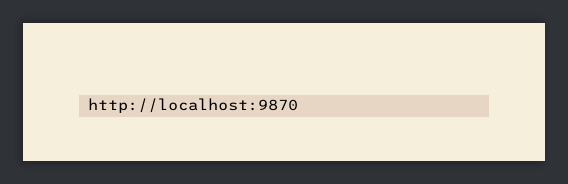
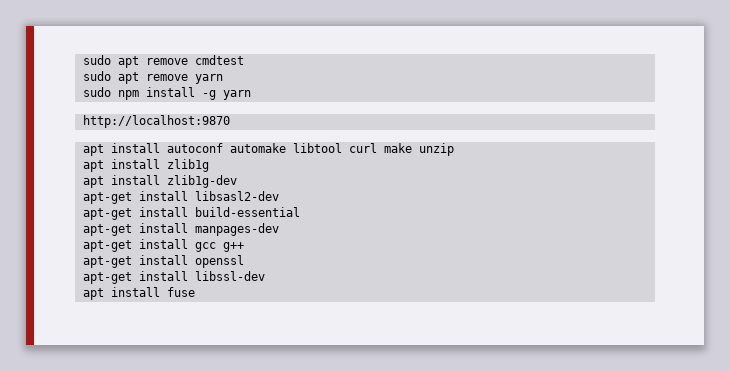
+ sudo apt remove cmdtest
+ sudo apt remove yarn
+ sudo npm install -g yarn
  http://localhost:9870
+ apt install autoconf automake libtool curl make unzip
+ apt install zlib1g
+ apt install zlib1g-dev
+ apt-get install libsasl2-dev
+ apt-get install build-essential
+ apt-get install manpages-dev
+ apt-get install gcc g++
+ apt-get install openssl
+ apt-get install libssl-dev
+ apt install fuse

